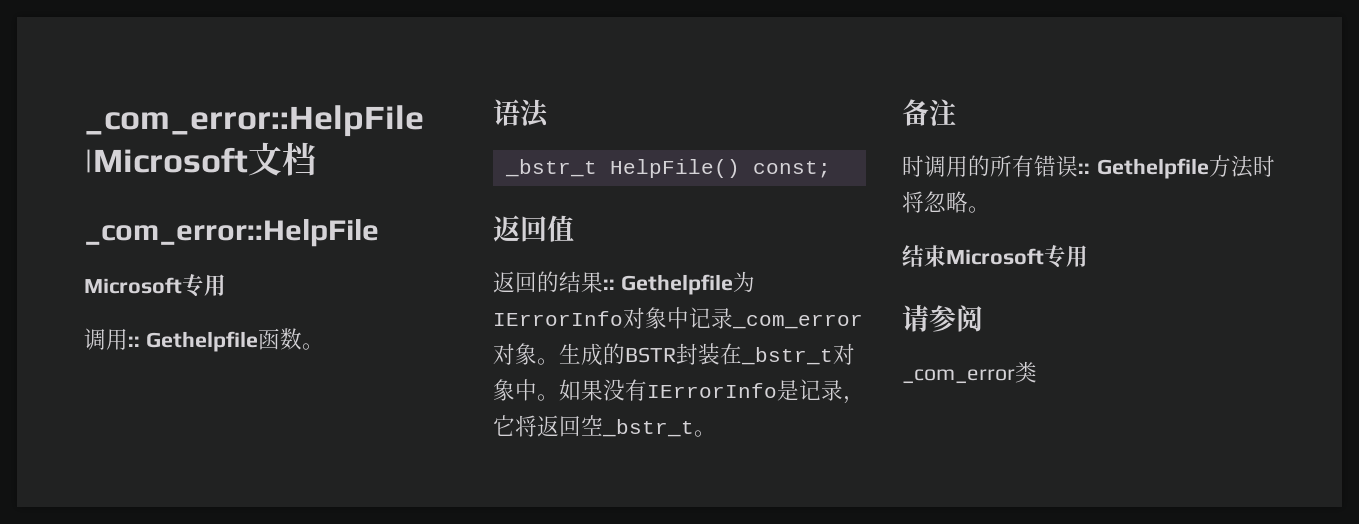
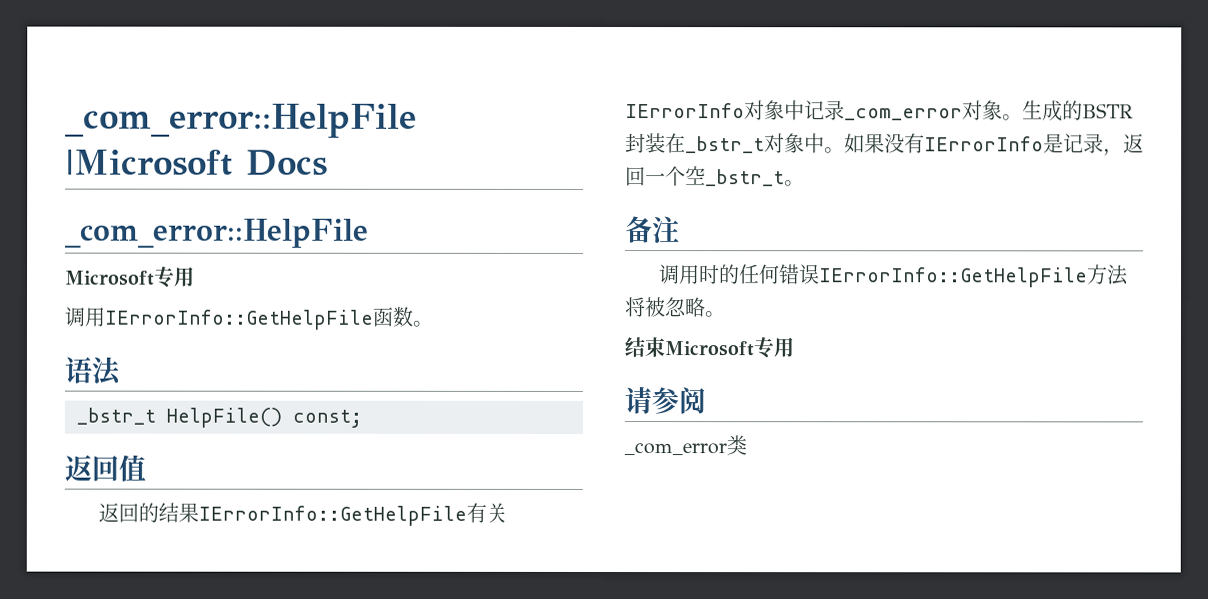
- _com_error::HelpFile |Microsoft文档
+ _com_error::HelpFile |Microsoft Docs
- 调用:: Gethelpfile函数。
+ 调用IErrorInfo::GetHelpFile函数。
- 返回的结果:: Gethelpfile为IErrorInfo对象中记录_com_error对象。
+ 返回的结果IErrorInfo::GetHelpFile有关IErrorInfo对象中记录_com_error对象。
- 如果没有IErrorInfo是记录，它将返回空_bstr_t。
+ 如果没有IErrorInfo是记录，返回一个空_bstr_t。
- 时调用的所有错误:: Gethelpfile方法时将忽略。
+ 调用时的任何错误IErrorInfo::GetHelpFile方法将被忽略。

